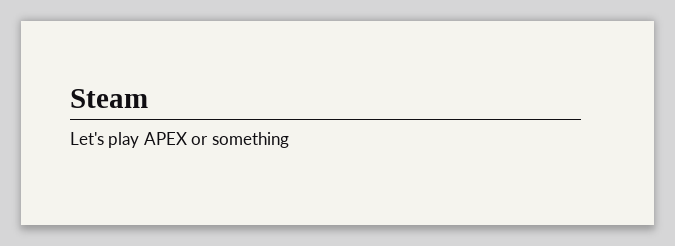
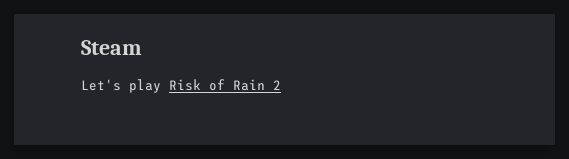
- Let's play APEX or something
+ Let's play Risk of Rain 2

